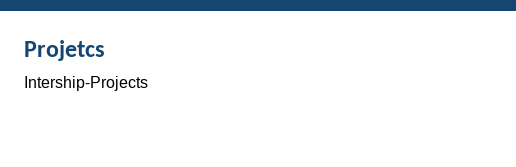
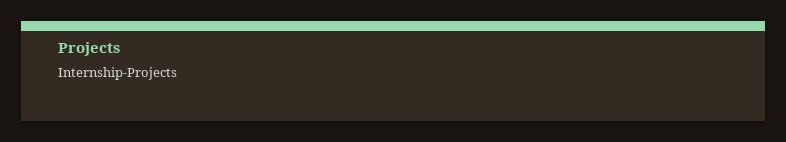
- Projetcs
- Intership-Projects
+ Projects
+ Internship-Projects

